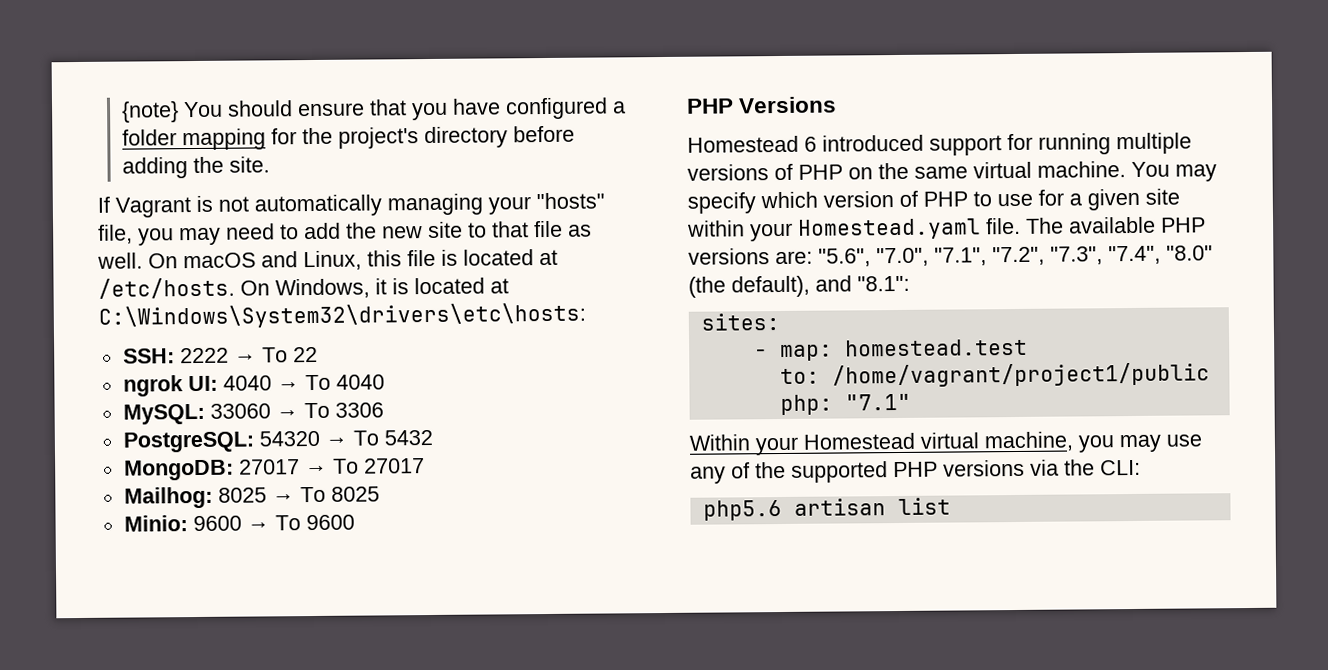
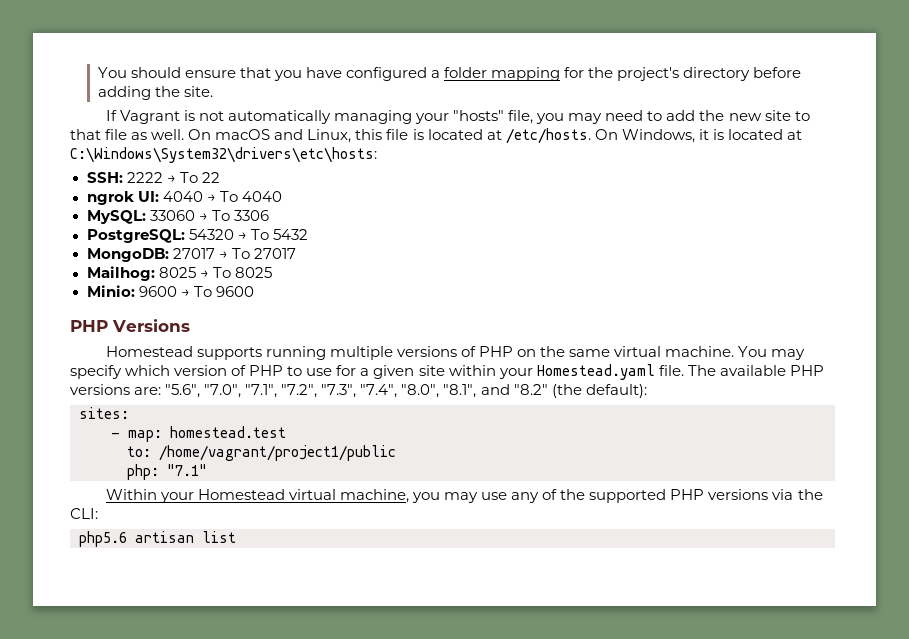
- {note} You should ensure that you have configured a folder mapping for the project's directory before adding the site.
+ You should ensure that you have configured a folder mapping for the project's directory before adding the site.
- Homestead 6 introduced support for running multiple versions of PHP on the same virtual machine.
+ Homestead supports running multiple versions of PHP on the same virtual machine.
- The available PHP versions are: "5.6", "7.0", "7.1", "7.2", "7.3", "7.4", "8.0" (the default), and "8.1":
+ The available PHP versions are: "5.6", "7.0", "7.1", "7.2", "7.3", "7.4", "8.0", "8.1", and "8.2" (the default):

